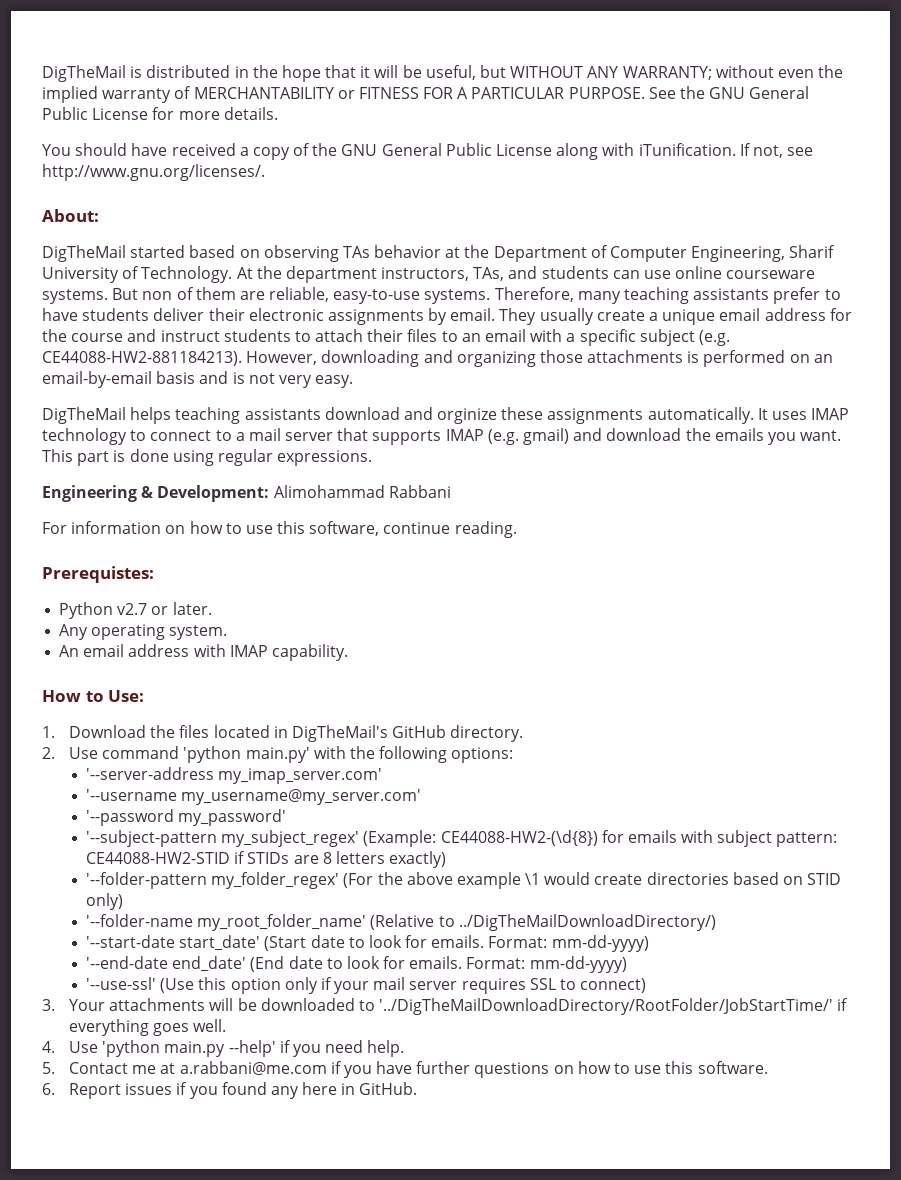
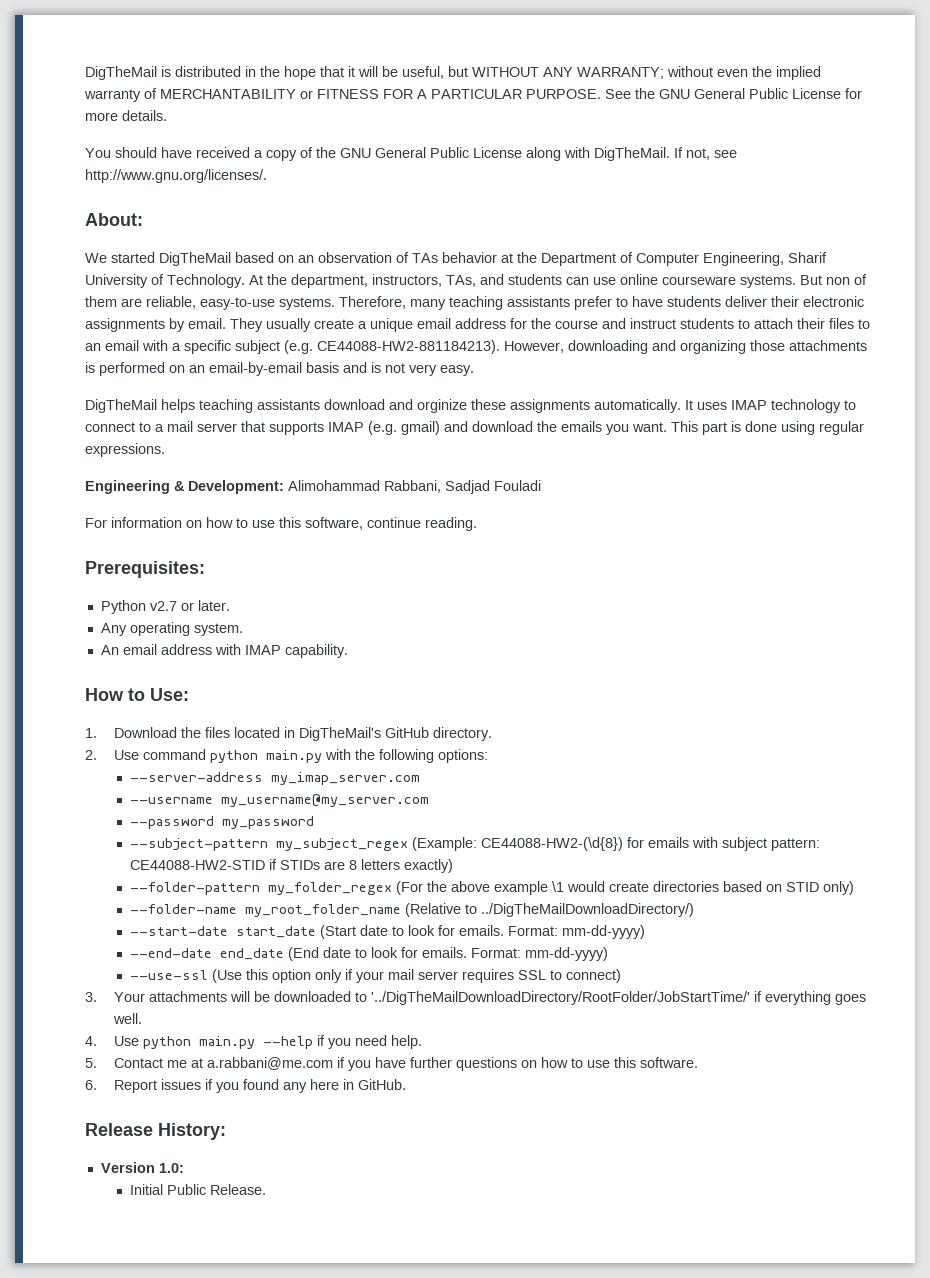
- You should have received a copy of the GNU General Public License along with iTunification.
+ You should have received a copy of the GNU General Public License along with DigTheMail.
- DigTheMail started based on observing TAs behavior at the Department of Computer Engineering, Sharif University of Technology.
+ We started DigTheMail based on an observation of TAs behavior at the Department of Computer Engineering, Sharif University of Technology.
- At the department instructors, TAs, and students can use online courseware systems.
+ At the department, instructors, TAs, and students can use online courseware systems.
- Engineering & Development: Alimohammad Rabbani
+ Engineering & Development: Alimohammad Rabbani, Sadjad Fouladi
- Prerequistes:
+ Prerequisites:
- 2. Use command 'python main.py' with the following options:
+ 2. Use command python main.py with the following options:
- '--server-address my_imap_server.com'
- '--username my_username@my_server.com'
- '--password my_password'
- '--subject-pattern my_subject_regex' (Example: CE44088-HW2-(\d{8}) for emails with subject pattern: CE44088-HW2-STID if STIDs are 8 letters exactly)
+ --server-address my_imap_server.com
+ --username my_username@my_server.com
+ --password my_password
+ --subject-pattern my_subject_regex (Example: CE44088-HW2-(\d{8}) for emails with subject pattern: CE44088-HW2-STID if STIDs are 8 letters exactly)
- '--folder-pattern my_folder_regex' (For the above example \1 would create directories based on STID only)
+ --folder-pattern my_folder_regex (For the above example \1 would create directories based on STID only)
- '--folder-name my_root_folder_name' (Relative to ../DigTheMailDownloadDirectory/)
+ --folder-name my_root_folder_name (Relative to ../DigTheMailDownloadDirectory/)
- '--start-date start_date' (Start date to look for emails.
+ --start-date start_date (Start date to look for emails.
- '--end-date end_date' (End date to look for emails.
+ --end-date end_date (End date to look for emails.
- '--use-ssl' (Use this option only if your mail server requires SSL to connect)
+ --use-ssl (Use this option only if your mail server requires SSL to connect)
- 4. Use 'python main.py --help' if you need help.
+ 4. Use python main.py --help if you need help.
+ Release History:
+ Version 1.0:
+ Initial Public Release.

